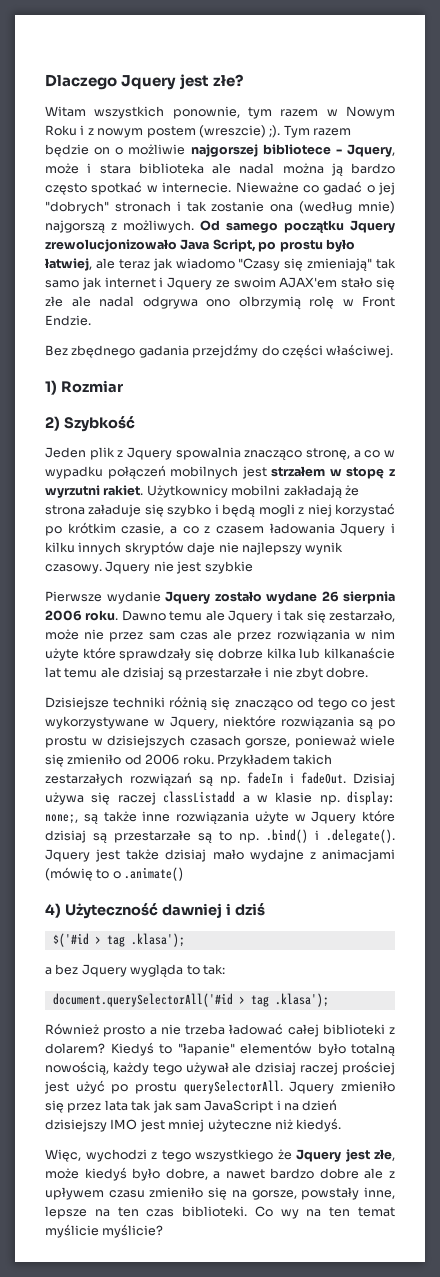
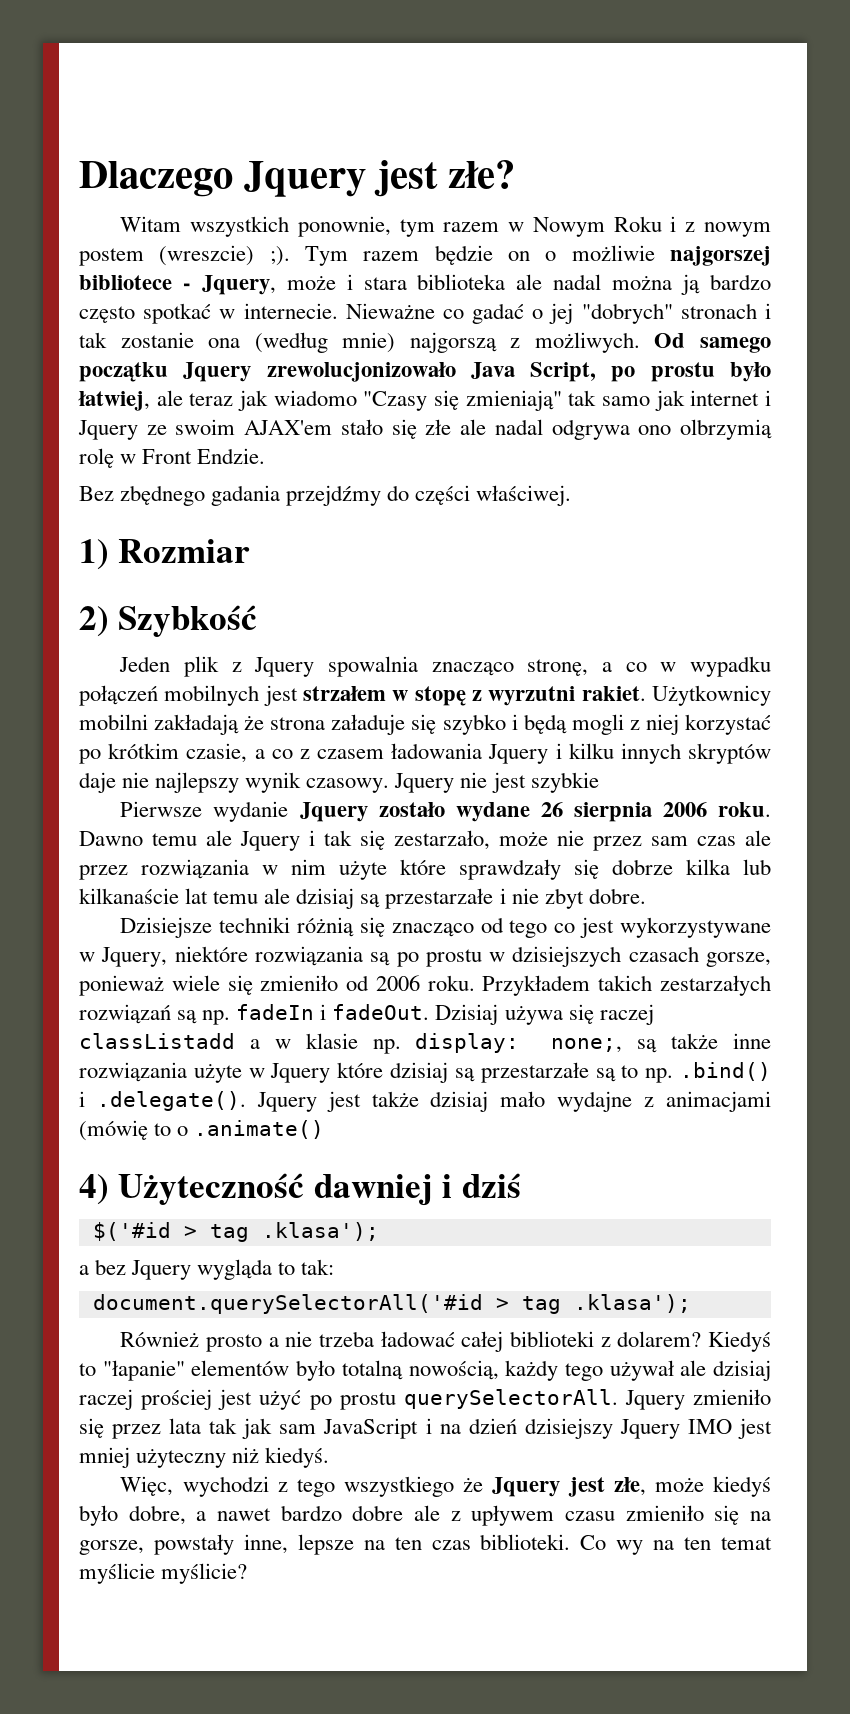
- Jquery zmieniło się przez lata tak jak sam JavaScript i na dzień dzisiejszy IMO jest mniej użyteczne niż kiedyś.
+ Jquery zmieniło się przez lata tak jak sam JavaScript i na dzień dzisiejszy Jquery IMO jest mniej użyteczny niż kiedyś.

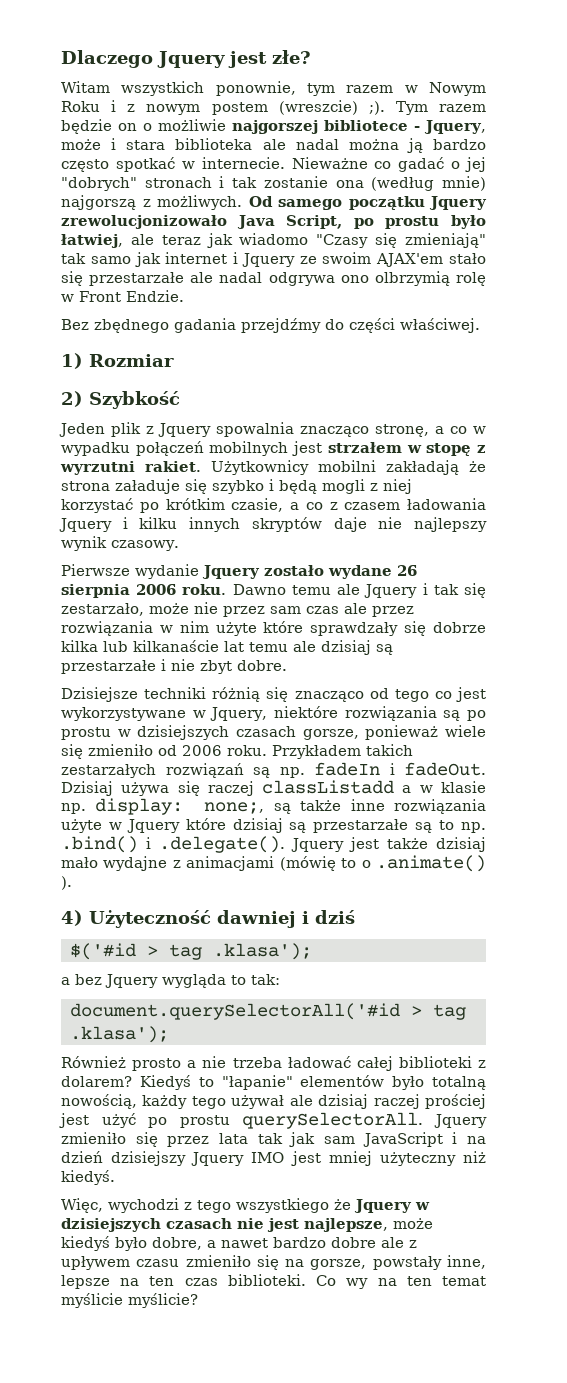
- Od samego początku Jquery zrewolucjonizowało Java Script, po prostu było łatwiej, ale teraz jak wiadomo "Czasy się zmieniają" tak samo jak internet i Jquery ze swoim AJAX'em stało się złe ale nadal odgrywa ono olbrzymią rolę w Front Endzie.
+ Od samego początku Jquery zrewolucjonizowało Java Script, po prostu było łatwiej, ale teraz jak wiadomo "Czasy się zmieniają" tak samo jak internet i Jquery ze swoim AJAX'em stało się przestarzałe ale nadal odgrywa ono olbrzymią rolę w Front Endzie.
- Jquery nie jest szybkie
- Dzisiaj używa się raczej classListadd a w klasie np. display: none;, są także inne rozwiązania użyte w Jquery które dzisiaj są przestarzałe są to np. .bind() i .delegate(). Jquery jest także dzisiaj mało wydajne z animacjami (mówię to o .animate()
+ Dzisiaj używa się raczej classListadd a w klasie np. display: none;, są także inne rozwiązania użyte w Jquery które dzisiaj są przestarzałe są to np. .bind() i .delegate(). Jquery jest także dzisiaj mało wydajne z animacjami (mówię to o .animate() ).
- Więc, wychodzi z tego wszystkiego że Jquery jest złe, może kiedyś było dobre, a nawet bardzo dobre ale z upływem czasu zmieniło się na gorsze, powstały inne, lepsze na ten czas biblioteki.
+ Więc, wychodzi z tego wszystkiego że Jquery w dzisiejszych czasach nie jest najlepsze, może kiedyś było dobre, a nawet bardzo dobre ale z upływem czasu zmieniło się na gorsze, powstały inne, lepsze na ten czas biblioteki.

